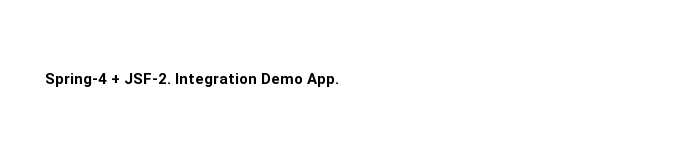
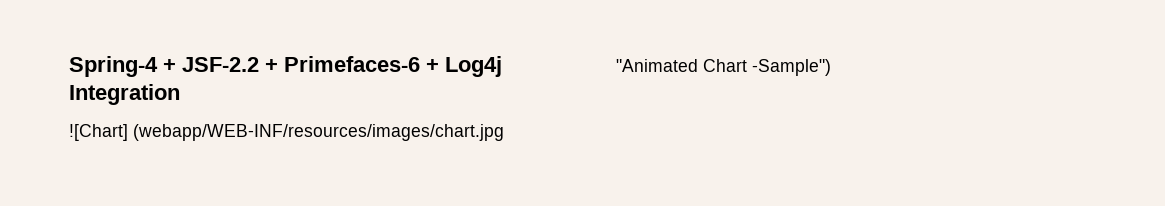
- Spring-4 + JSF-2. Integration Demo App.
+ Spring-4 + JSF-2.2 + Primefaces-6 + Log4j Integration
+ ![Chart] (webapp/WEB-INF/resources/images/chart.jpg "Animated Chart -Sample")

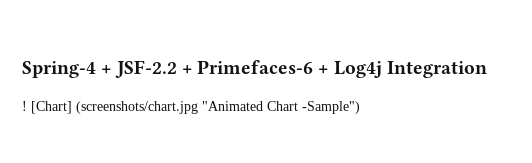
- ![Chart] (webapp/WEB-INF/resources/images/chart.jpg "Animated Chart -Sample")
+ ! [Chart] (screenshots/chart.jpg "Animated Chart -Sample")

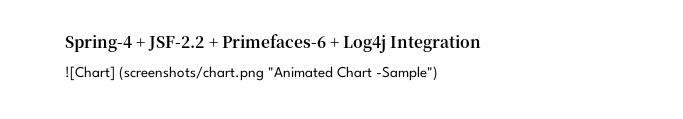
- ! [Chart] (screenshots/chart.jpg "Animated Chart -Sample")
+ ![Chart] (screenshots/chart.png "Animated Chart -Sample")

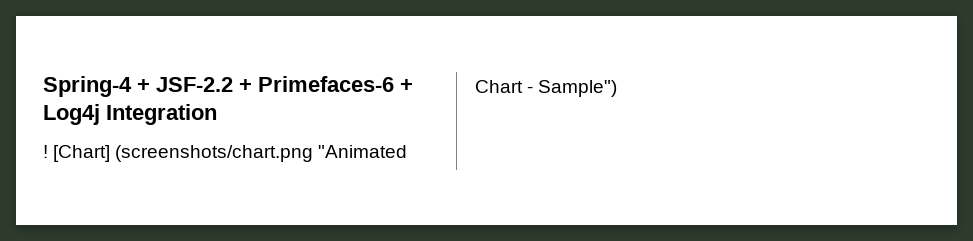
- ![Chart] (screenshots/chart.png "Animated Chart -Sample")
+ ! [Chart] (screenshots/chart.png "Animated Chart - Sample")

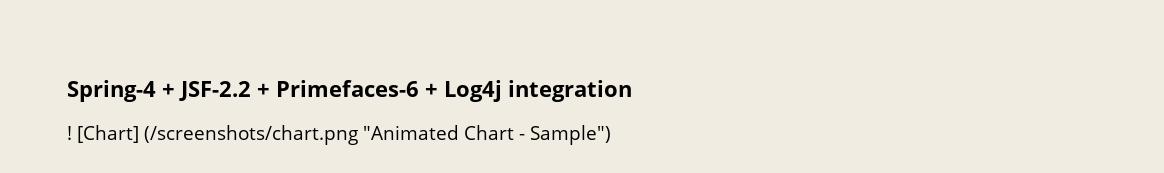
- Spring-4 + JSF-2.2 + Primefaces-6 + Log4j Integration
+ Spring-4 + JSF-2.2 + Primefaces-6 + Log4j integration
- [Chart] (screenshots/chart.png "Animated Chart - Sample")
+ [Chart] (/screenshots/chart.png "Animated Chart - Sample")

